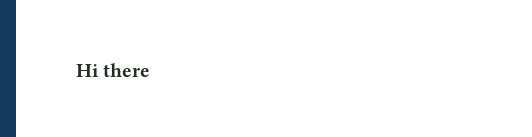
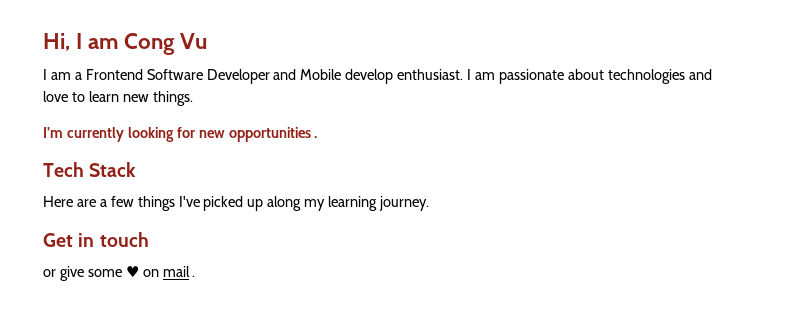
- Hi there
+ Hi, I am Cong Vu
+ I am a Frontend Software Developer and Mobile develop enthusiast. I am passionate about technologies and love to learn new things.
+ I’m currently looking for new opportunities .
+ Tech Stack
+ Here are a few things I've picked up along my learning journey.
+ Get in touch
+ or give some ♥ on mail .

